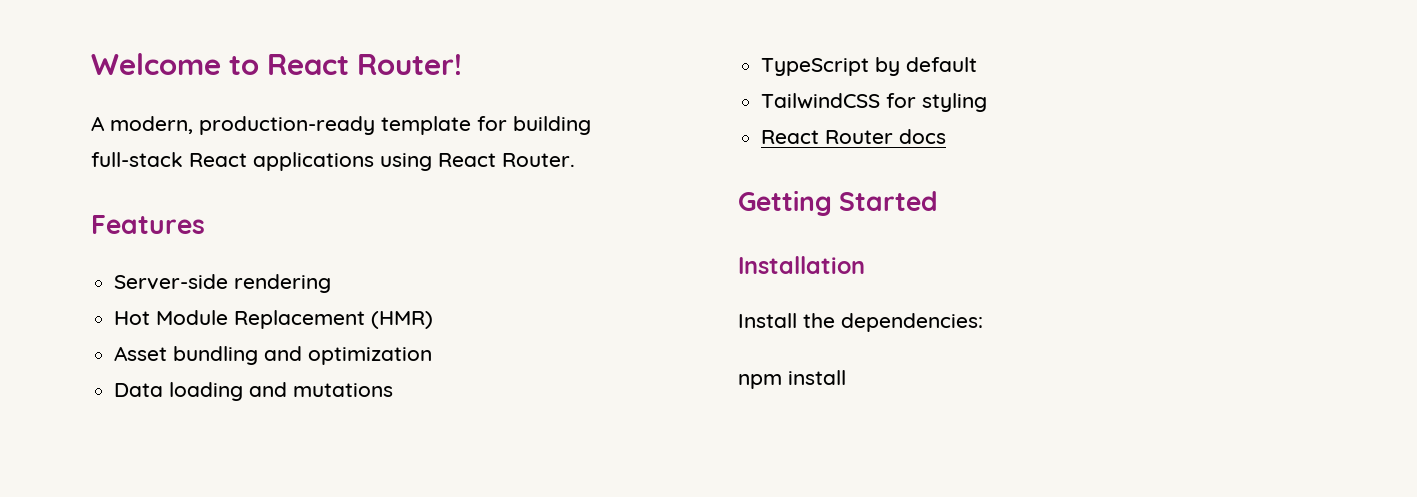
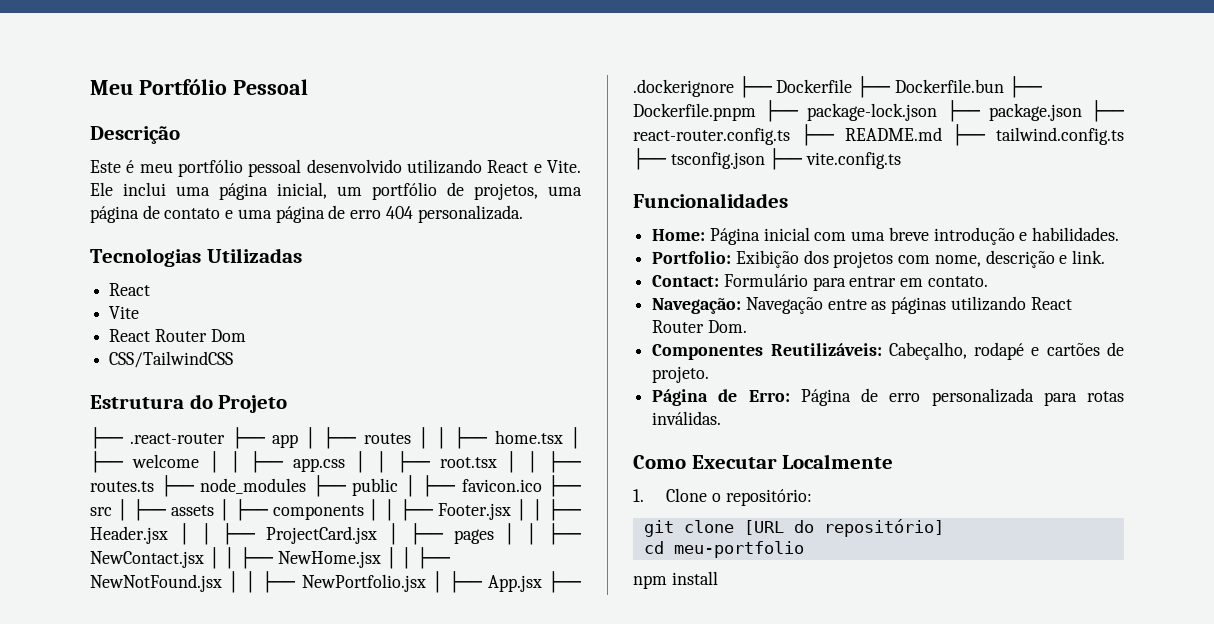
- Welcome to React Router!
- A modern, production-ready template for building full-stack React applications using React Router.
- Features
- Server-side rendering
- Hot Module Replacement (HMR)
- Asset bundling and optimization
- Data loading and mutations
- TypeScript by default
- TailwindCSS for styling
- React Router docs
- Getting Started
- Installation
- Install the dependencies:
+ Meu Portfólio Pessoal
+ Descrição
+ Este é meu portfólio pessoal desenvolvido utilizando React e Vite. Ele inclui uma página inicial, um portfólio de projetos, uma página de contato e uma página de erro 404 personalizada.
+ Tecnologias Utilizadas
+ React
+ Vite
+ React Router Dom
+ CSS/TailwindCSS
+ Estrutura do Projeto
+ ├── .react-router ├── app │ ├── routes │ │ ├── home.tsx │ ├── welcome │ │ ├── app.css │ │ ├── root.tsx │ │ ├── routes.ts ├── node_modules ├── public │ ├── favicon.ico ├── src │ ├── assets │ ├── components │ │ ├── Footer.jsx │ │ ├── Header.jsx │ │ ├── ProjectCard.jsx │ ├── pages │ │ ├── NewContact.jsx │ │ ├── NewHome.jsx │ │ ├── NewNotFound.jsx │ │ ├── NewPortfolio.jsx │ ├── App.jsx ├── .dockerignore ├── Dockerfile ├── Dockerfile.bun ├── Dockerfile.pnpm ├── package-lock.json ├── package.json ├── react-router.config.ts ├── README.md ├── tailwind.config.ts ├── tsconfig.json ├── vite.config.ts
+ Funcionalidades
+ Home: Página inicial com uma breve introdução e habilidades.
+ Portfolio: Exibição dos projetos com nome, descrição e link.
+ Contact: Formulário para entrar em contato.
+ Navegação: Navegação entre as páginas utilizando React Router Dom.
+ Componentes Reutilizáveis: Cabeçalho, rodapé e cartões de projeto.
+ Página de Erro: Página de erro personalizada para rotas inválidas.
+ Como Executar Localmente
+ 1. Clone o repositório:
+ git clone [URL do repositório]
+ cd meu-portfolio

